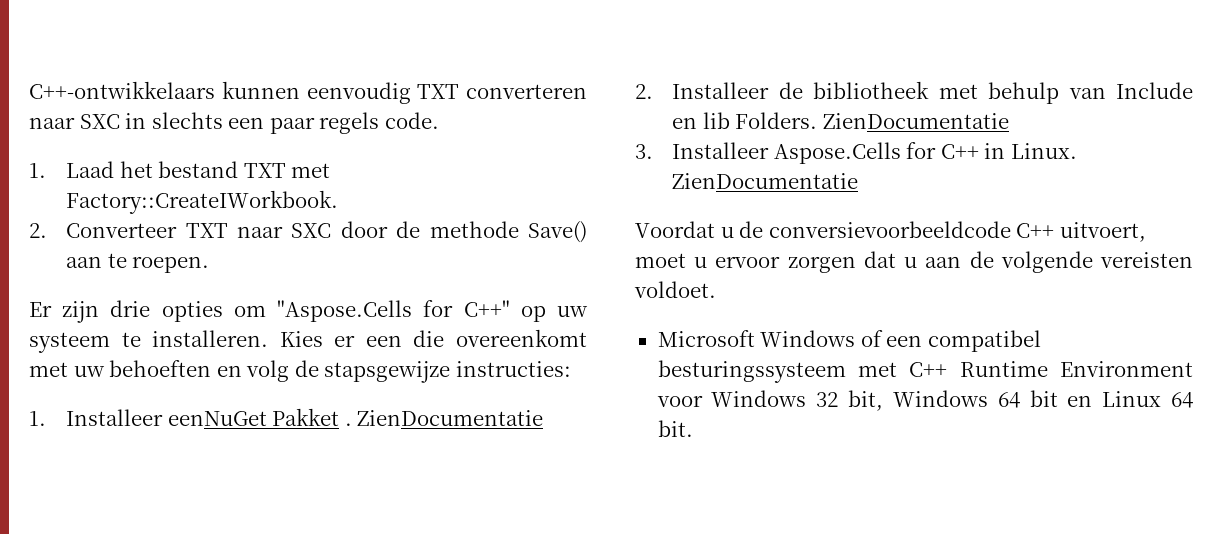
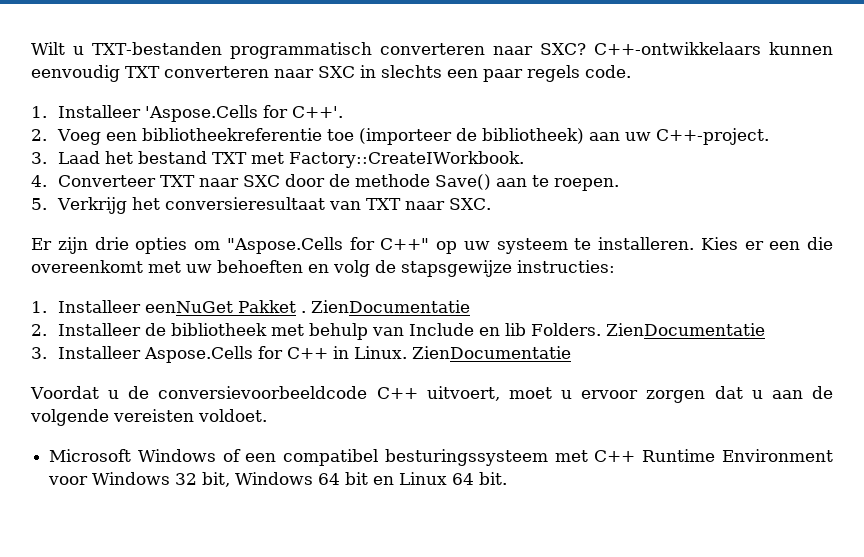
+ Wilt u TXT-bestanden programmatisch converteren naar SXC?
- 1. Laad het bestand TXT met Factory::CreateIWorkbook.
+ 1. Installeer 'Aspose.Cells for C++'.
+ 2. Voeg een bibliotheekreferentie toe (importeer de bibliotheek) aan uw C++-project.
+ 3. Laad het bestand TXT met Factory::CreateIWorkbook.
- 2. Converteer TXT naar SXC door de methode Save() aan te roepen.
+ 4. Converteer TXT naar SXC door de methode Save() aan te roepen.
+ 5. Verkrijg het conversieresultaat van TXT naar SXC.

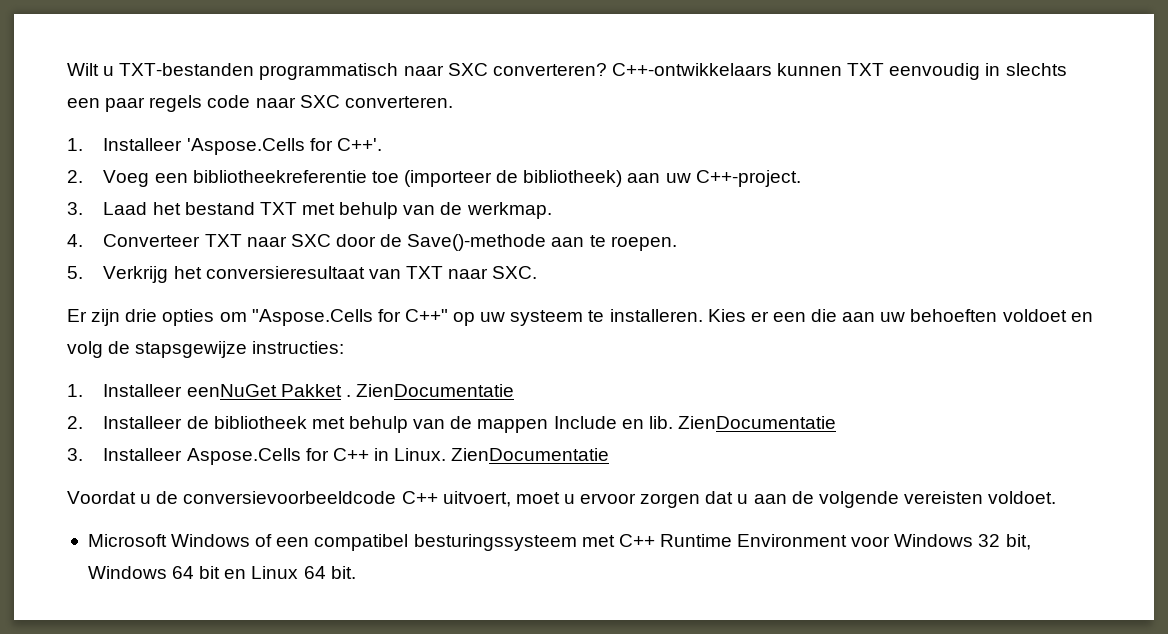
- Wilt u TXT-bestanden programmatisch converteren naar SXC? C++-ontwikkelaars kunnen eenvoudig TXT converteren naar SXC in slechts een paar regels code.
+ Wilt u TXT-bestanden programmatisch naar SXC converteren? C++-ontwikkelaars kunnen TXT eenvoudig in slechts een paar regels code naar SXC converteren.
- 3. Laad het bestand TXT met Factory::CreateIWorkbook.
+ 3. Laad het bestand TXT met behulp van de werkmap.
- 4. Converteer TXT naar SXC door de methode Save() aan te roepen.
+ 4. Converteer TXT naar SXC door de Save()-methode aan te roepen.
- Kies er een die overeenkomt met uw behoeften en volg de stapsgewijze instructies:
+ Kies er een die aan uw behoeften voldoet en volg de stapsgewijze instructies:
- 2. Installeer de bibliotheek met behulp van Include en lib Folders.
+ 2. Installeer de bibliotheek met behulp van de mappen Include en lib.

